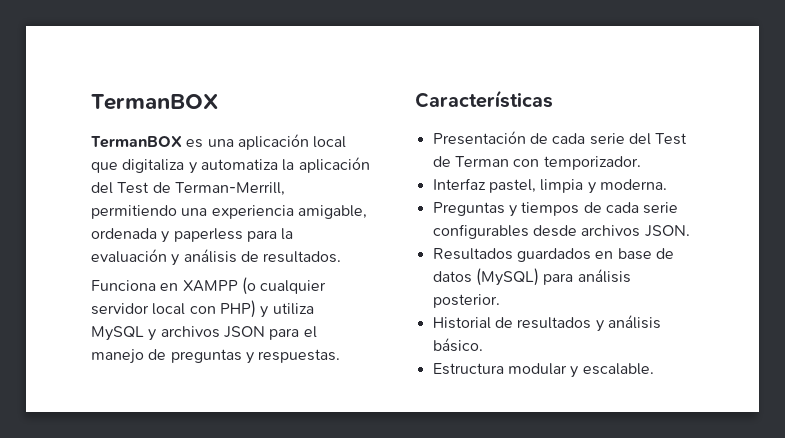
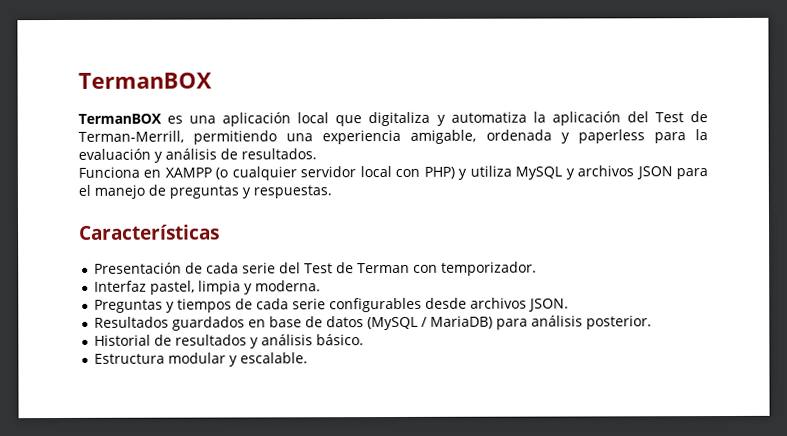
- Resultados guardados en base de datos (MySQL) para análisis posterior.
+ Resultados guardados en base de datos (MySQL / MariaDB) para análisis posterior.

